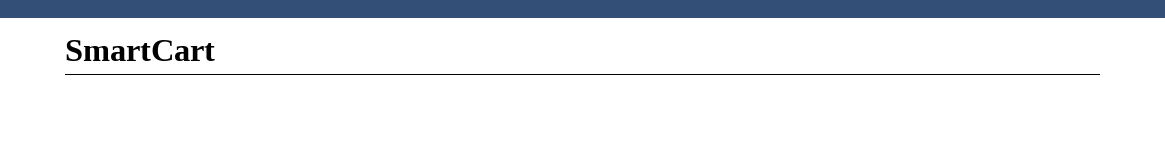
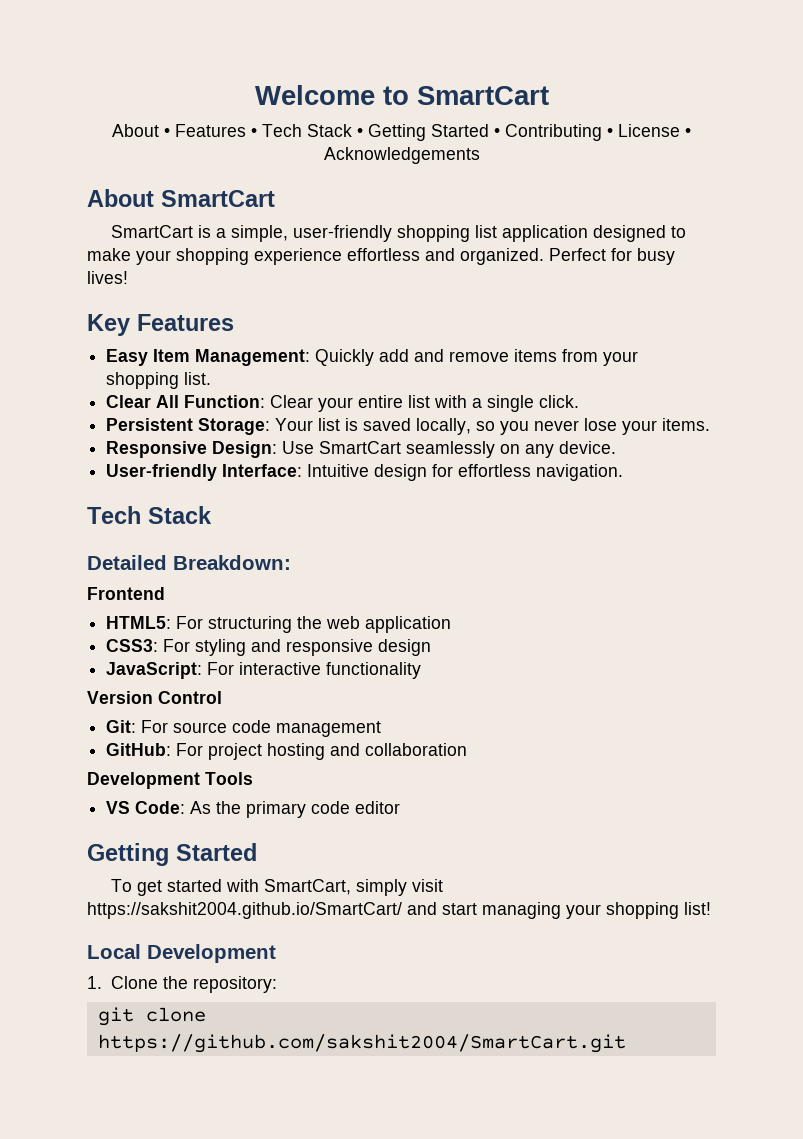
- SmartCart
+ Welcome to SmartCart
+ About • Features • Tech Stack • Getting Started • Contributing • License • Acknowledgements
+ About SmartCart
+ SmartCart is a simple, user-friendly shopping list application designed to make your shopping experience effortless and organized. Perfect for busy lives!
+ Key Features
+ Easy Item Management: Quickly add and remove items from your shopping list.
+ Clear All Function: Clear your entire list with a single click.
+ Persistent Storage: Your list is saved locally, so you never lose your items.
+ Responsive Design: Use SmartCart seamlessly on any device.
+ User-friendly Interface: Intuitive design for effortless navigation.
+ Tech Stack
+ Detailed Breakdown:
+ Frontend
+ HTML5: For structuring the web application
+ CSS3: For styling and responsive design
+ JavaScript: For interactive functionality
+ Version Control
+ Git: For source code management
+ GitHub: For project hosting and collaboration
+ Development Tools
+ VS Code: As the primary code editor
+ Getting Started
+ To get started with SmartCart, simply visit https://sakshit2004.github.io/SmartCart/ and start managing your shopping list!
+ Local Development
+ 1. Clone the repository:
+ git clone https://github.com/sakshit2004/SmartCart.git

